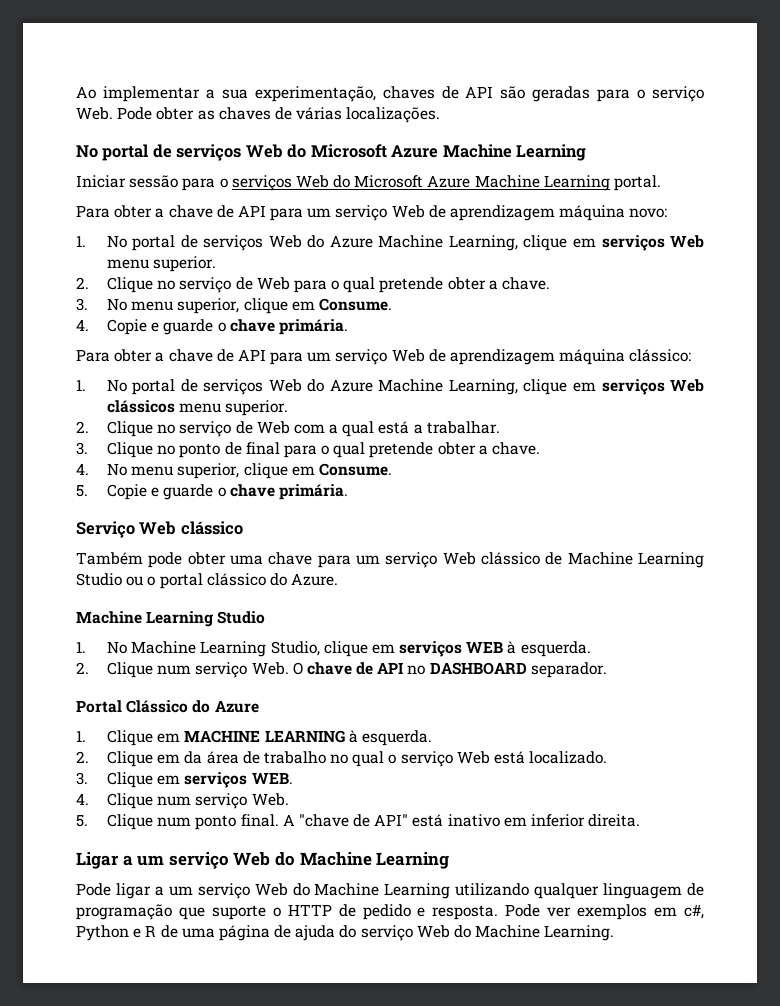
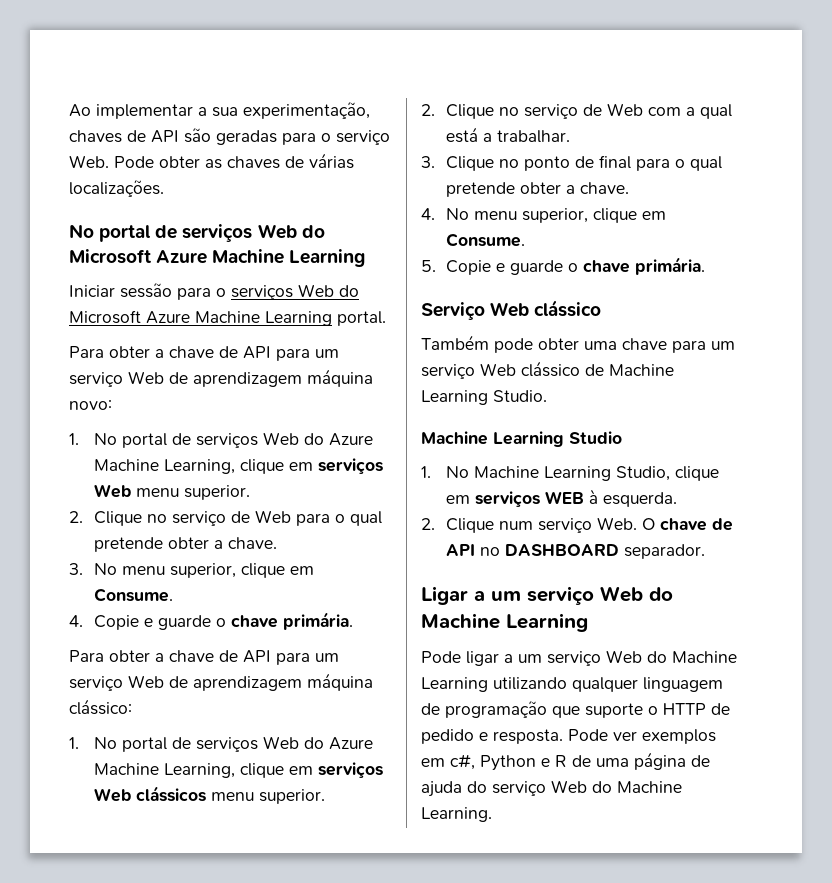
- Também pode obter uma chave para um serviço Web clássico de Machine Learning Studio ou o portal clássico do Azure.
+ Também pode obter uma chave para um serviço Web clássico de Machine Learning Studio.
- Portal Clássico do Azure
- 1. Clique em MACHINE LEARNING à esquerda.
- 2. Clique em da área de trabalho no qual o serviço Web está localizado.
- 3. Clique em serviços WEB.
- 4. Clique num serviço Web.
- 5. Clique num ponto final. A "chave de API" está inativo em inferior direita.

